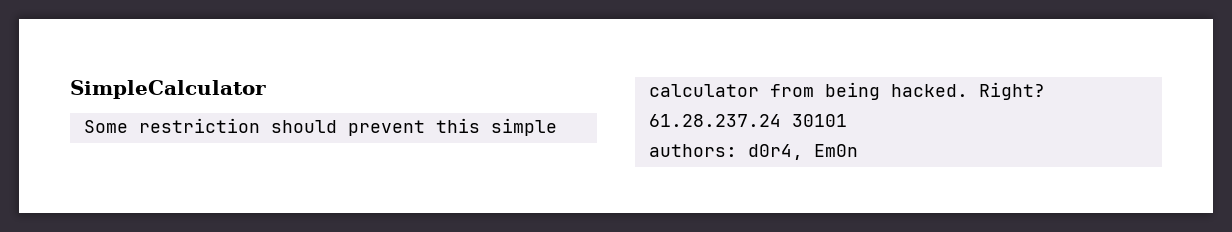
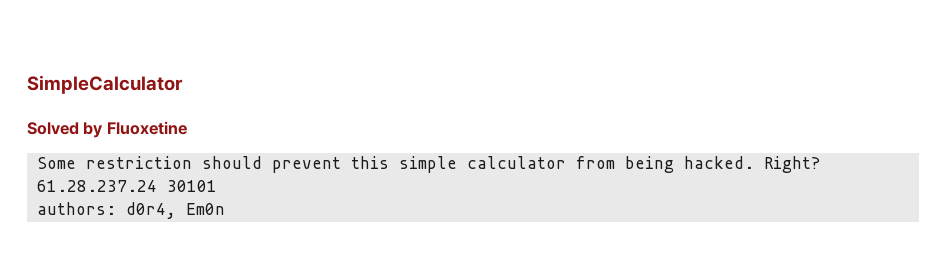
+ Solved by Fluoxetine

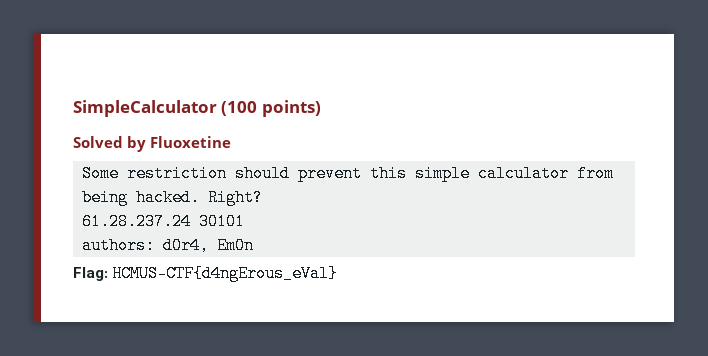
- SimpleCalculator
+ SimpleCalculator (100 points)
+ Flag: HCMUS-CTF{d4ngErous_eVal}

